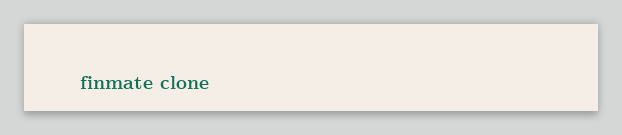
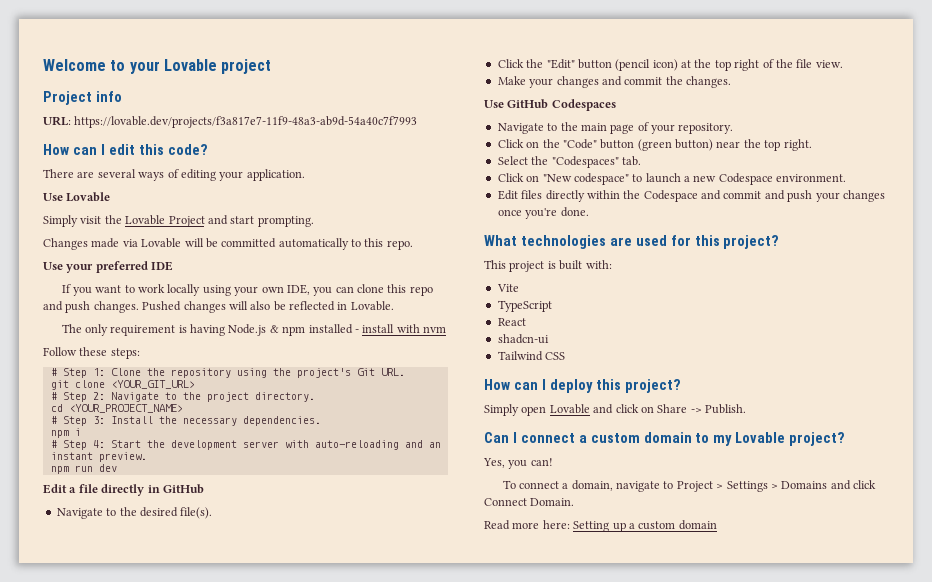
- finmate clone
+ Welcome to your Lovable project
+ Project info
+ URL: https://lovable.dev/projects/f3a817e7-11f9-48a3-ab9d-54a40c7f7993
+ How can I edit this code?
+ There are several ways of editing your application.
+ Use Lovable
+ Simply visit the Lovable Project and start prompting.
+ Changes made via Lovable will be committed automatically to this repo.
+ Use your preferred IDE
+ If you want to work locally using your own IDE, you can clone this repo and push changes. Pushed changes will also be reflected in Lovable.
+ The only requirement is having Node.js & npm installed - install with nvm
+ Follow these steps:
+ # Step 1: Clone the repository using the project's Git URL.
+ git clone <YOUR_GIT_URL>
+ # Step 2: Navigate to the project directory.
+ cd <YOUR_PROJECT_NAME>
+ # Step 3: Install the necessary dependencies.
+ npm i
+ # Step 4: Start the development server with auto-reloading and an instant preview.
+ npm run dev
+ Edit a file directly in GitHub
+ Navigate to the desired file(s).
+ Click the "Edit" button (pencil icon) at the top right of the file view.
+ Make your changes and commit the changes.
+ Use GitHub Codespaces
+ Navigate to the main page of your repository.
+ Click on the "Code" button (green button) near the top right.
+ Select the "Codespaces" tab.
+ Click on "New codespace" to launch a new Codespace environment.
+ Edit files directly within the Codespace and commit and push your changes once you're done.
+ What technologies are used for this project?
+ This project is built with:
+ Vite
+ TypeScript
+ React
+ shadcn-ui
+ Tailwind CSS
+ How can I deploy this project?
+ Simply open Lovable and click on Share -> Publish.
+ Can I connect a custom domain to my Lovable project?
+ Yes, you can!
+ To connect a domain, navigate to Project > Settings > Domains and click Connect Domain.
+ Read more here: Setting up a custom domain

